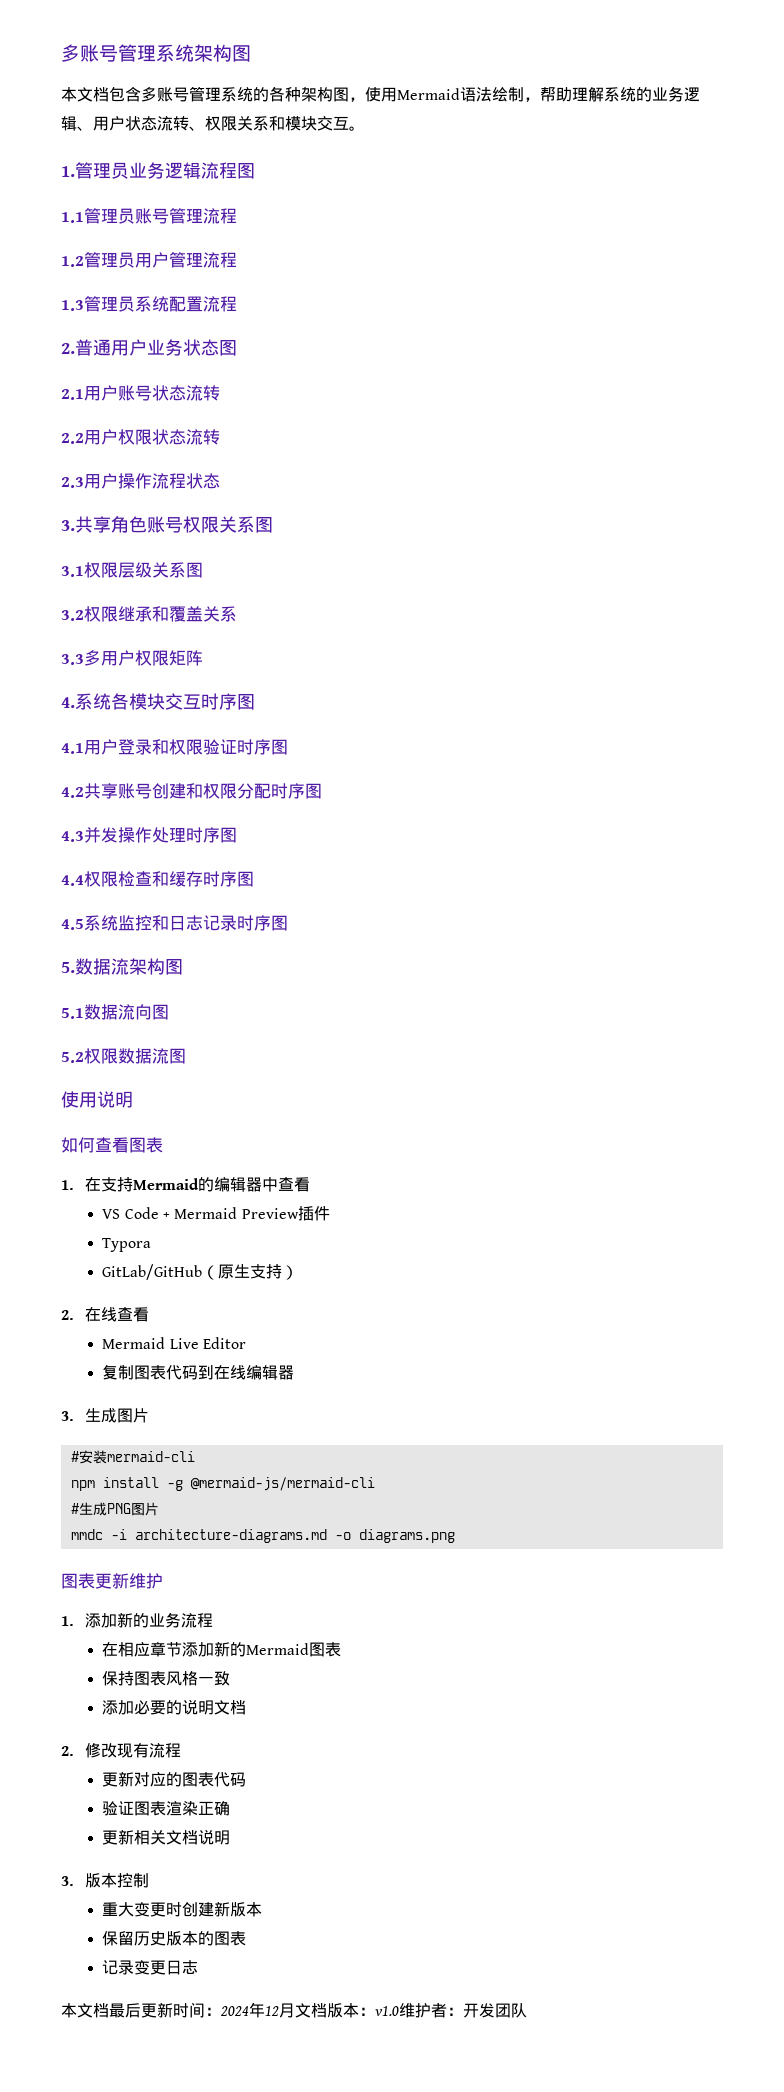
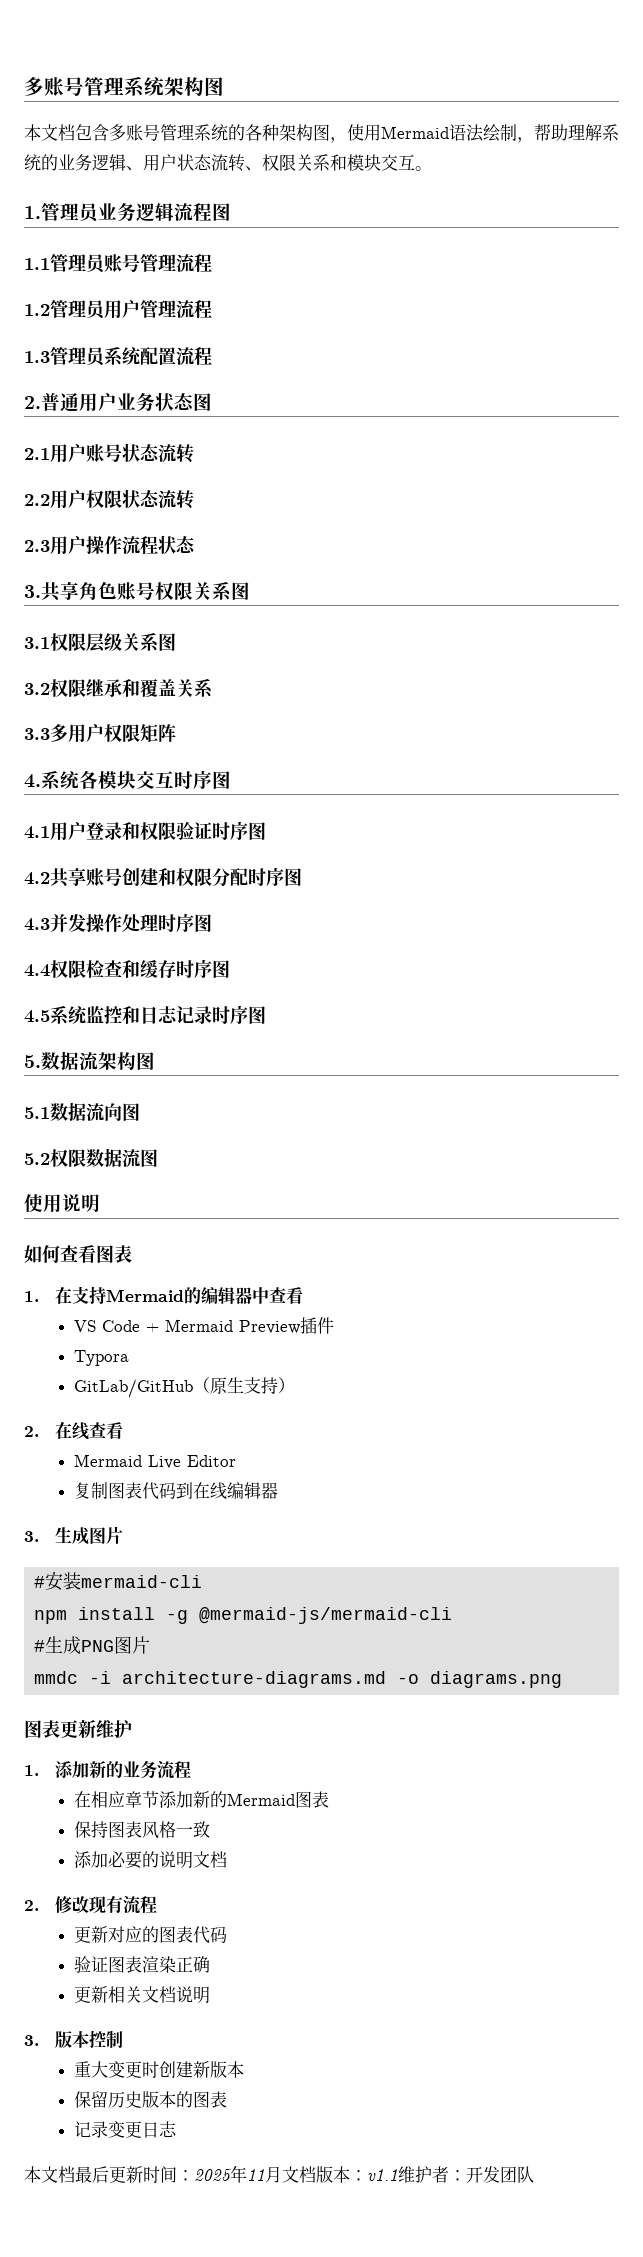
- 本文档最后更新时间：2024年12月文档版本：v1.0维护者：开发团队
+ 本文档最后更新时间：2025年11月文档版本：v1.1维护者：开发团队

